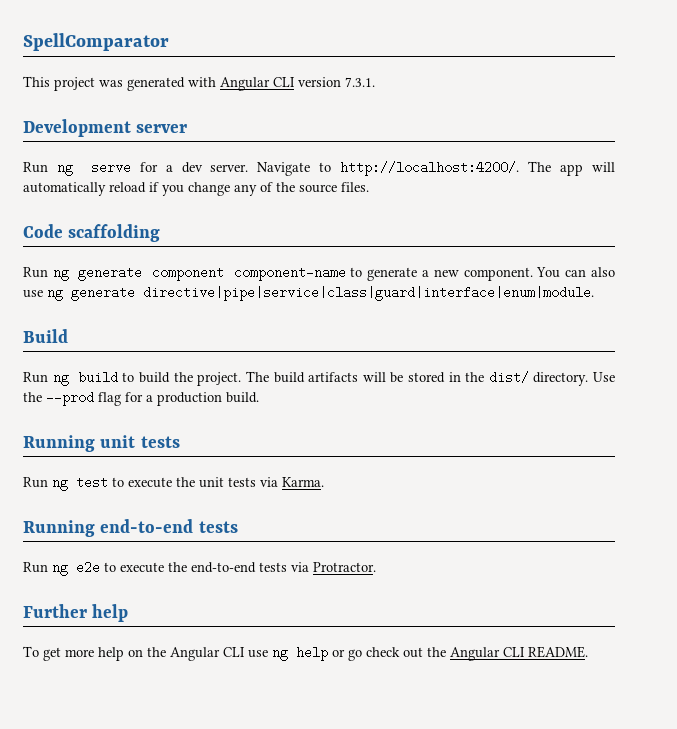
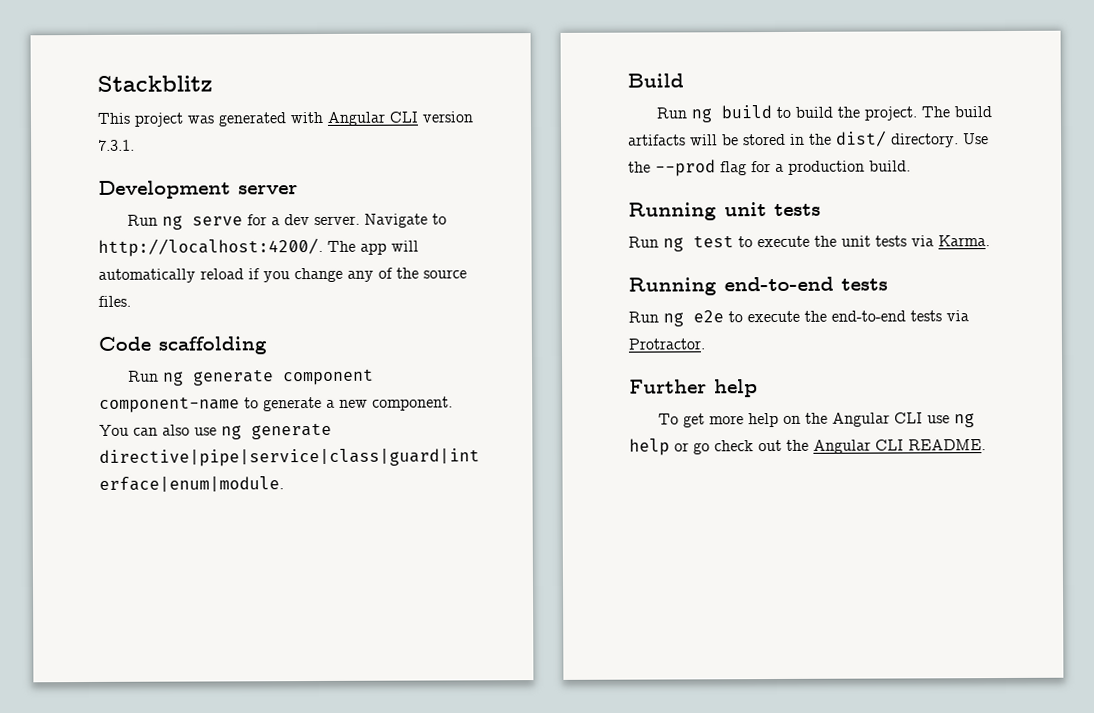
- SpellComparator
+ Stackblitz

